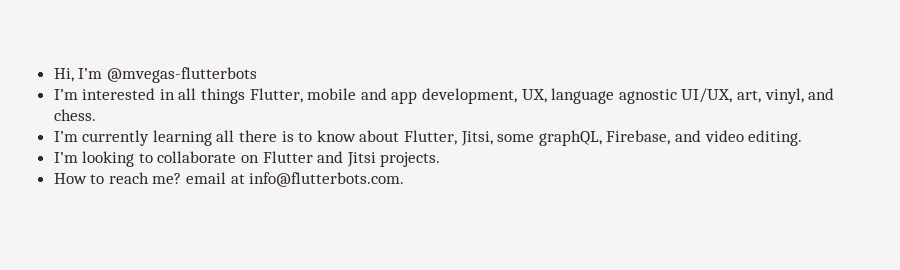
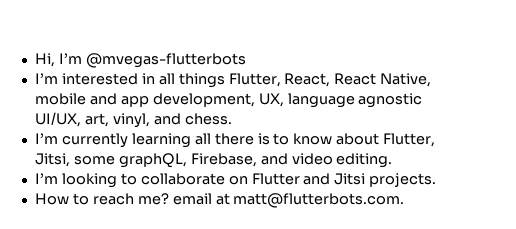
- I’m interested in all things Flutter, mobile and app development, UX, language agnostic UI/UX, art, vinyl, and chess.
+ I’m interested in all things Flutter, React, React Native, mobile and app development, UX, language agnostic UI/UX, art, vinyl, and chess.
- How to reach me? email at info@flutterbots.com.
+ How to reach me? email at matt@flutterbots.com.

